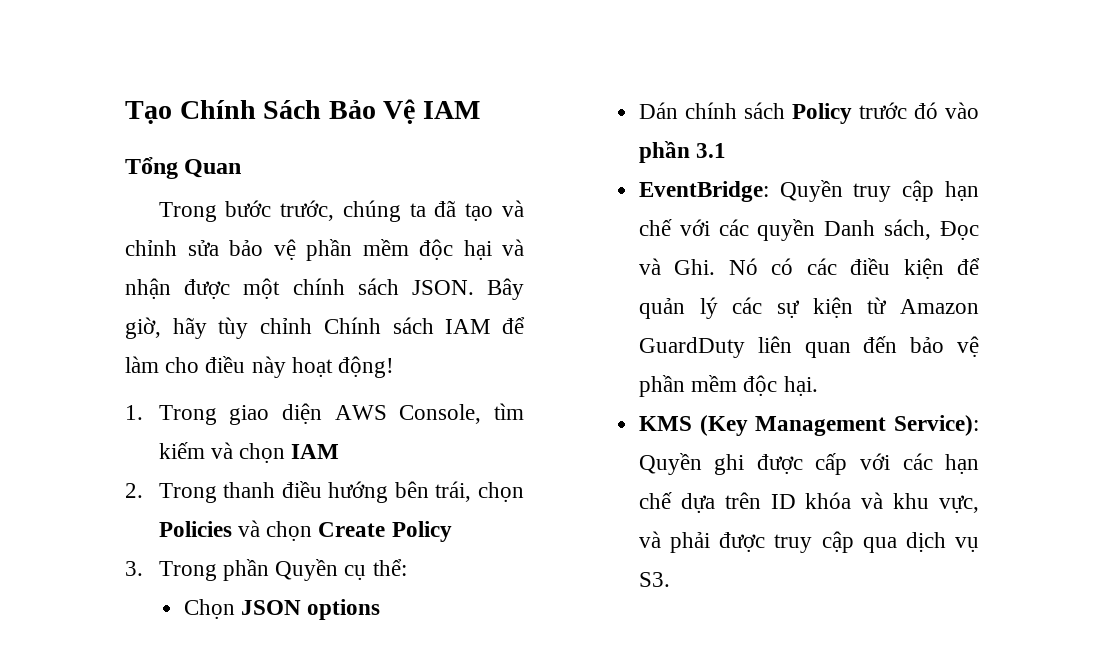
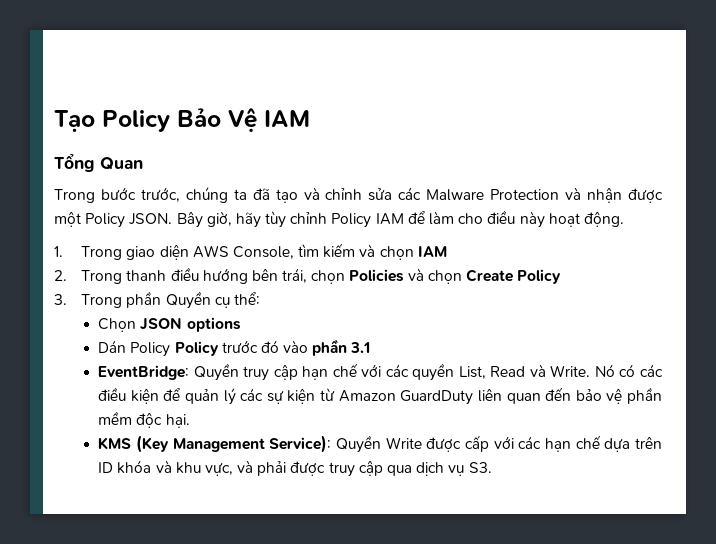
- Tạo Chính Sách Bảo Vệ IAM
+ Tạo Policy Bảo Vệ IAM
- Trong bước trước, chúng ta đã tạo và chỉnh sửa bảo vệ phần mềm độc hại và nhận được một chính sách JSON.
+ Trong bước trước, chúng ta đã tạo và chỉnh sửa các Malware Protection và nhận được một Policy JSON.
- Bây giờ, hãy tùy chỉnh Chính sách IAM để làm cho điều này hoạt động!
+ Bây giờ, hãy tùy chỉnh Policy IAM để làm cho điều này hoạt động.
- Dán chính sách Policy trước đó vào phần 3.1
+ Dán Policy Policy trước đó vào phần 3.1
- EventBridge: Quyền truy cập hạn chế với các quyền Danh sách, Đọc và Ghi. Nó có các điều kiện để quản lý các sự kiện từ Amazon GuardDuty liên quan đến bảo vệ phần mềm độc hại.
+ EventBridge: Quyền truy cập hạn chế với các quyền List, Read và Write. Nó có các điều kiện để quản lý các sự kiện từ Amazon GuardDuty liên quan đến bảo vệ phần mềm độc hại.
- KMS (Key Management Service): Quyền ghi được cấp với các hạn chế dựa trên ID khóa và khu vực, và phải được truy cập qua dịch vụ S3.
+ KMS (Key Management Service): Quyền Write được cấp với các hạn chế dựa trên ID khóa và khu vực, và phải được truy cập qua dịch vụ S3.

